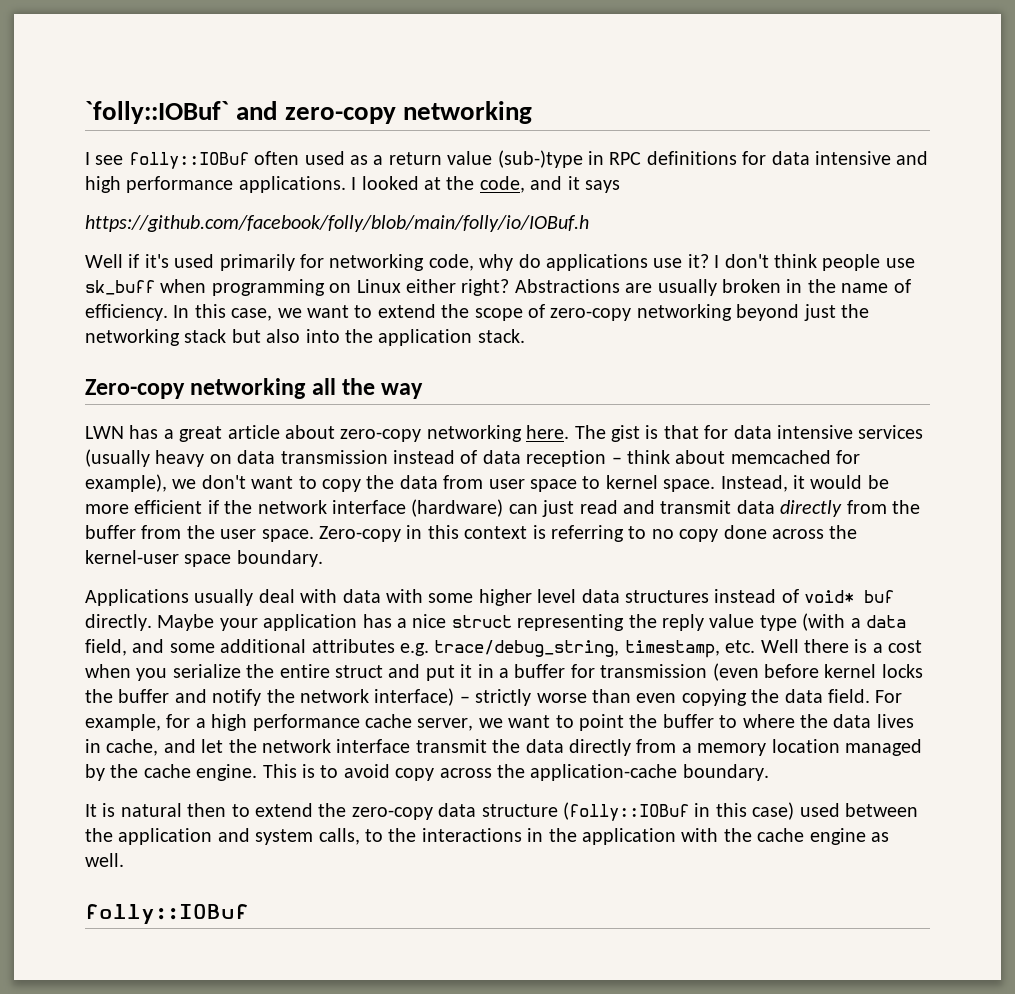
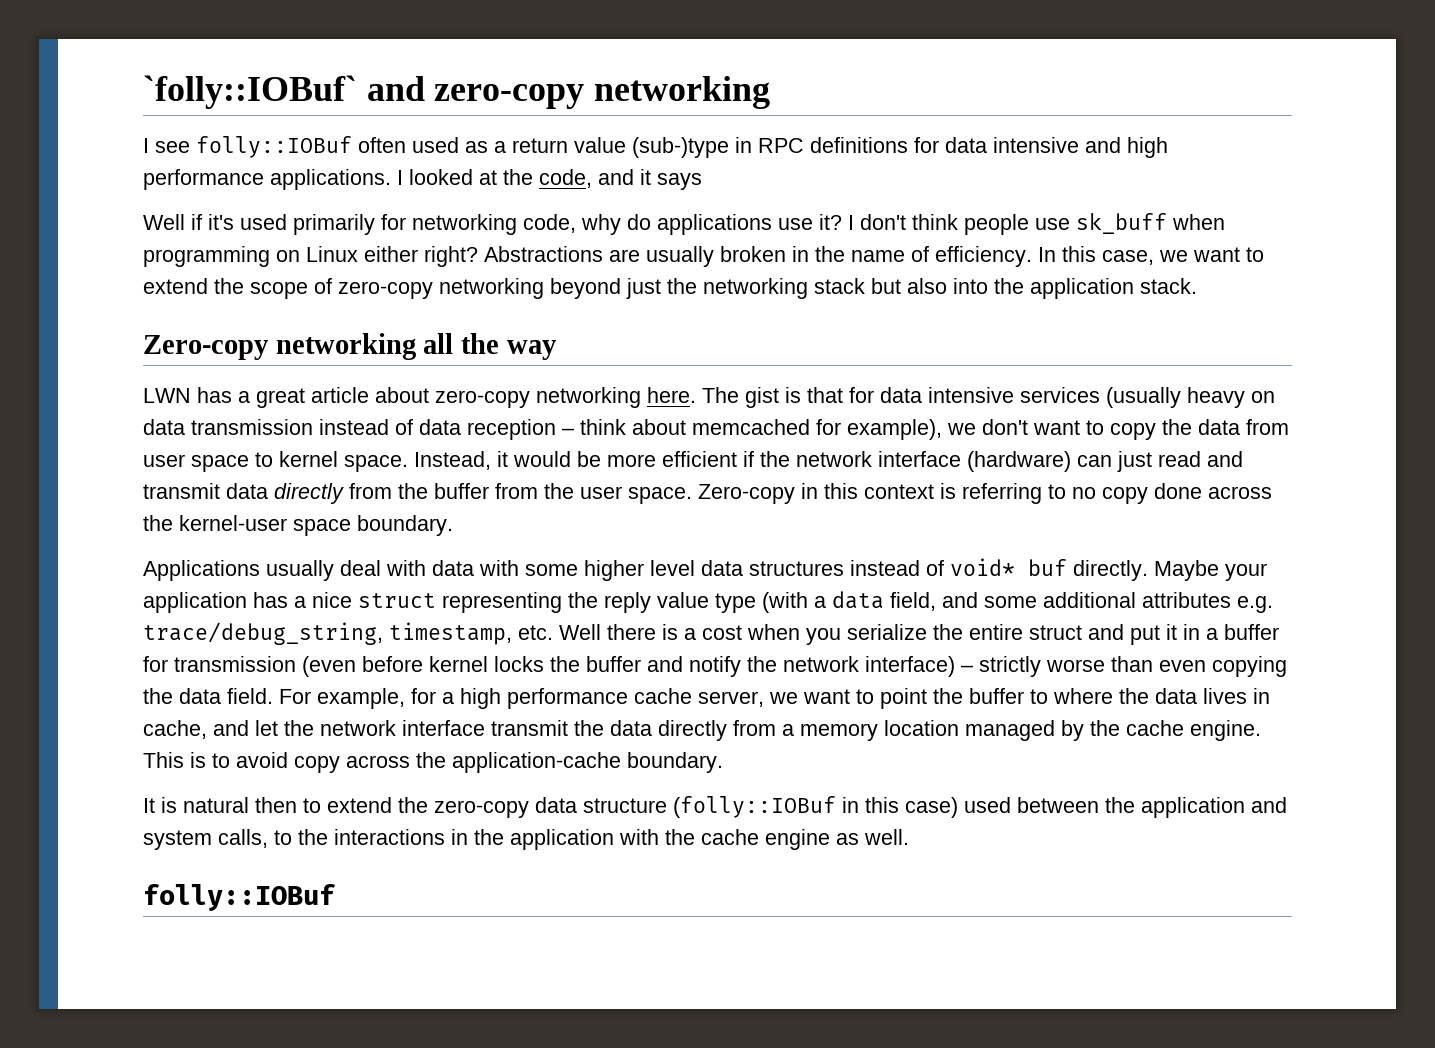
- https://github.com/facebook/folly/blob/main/folly/io/IOBuf.h

